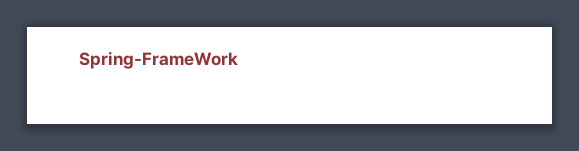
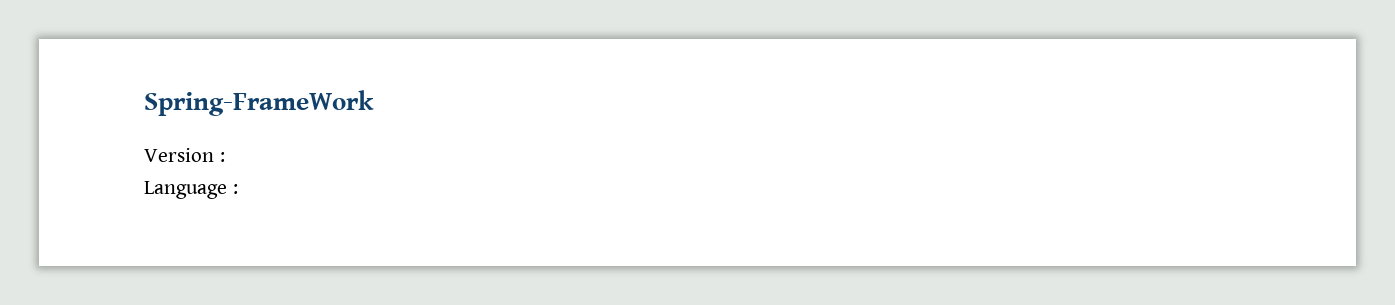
+ Version :
+ Language :

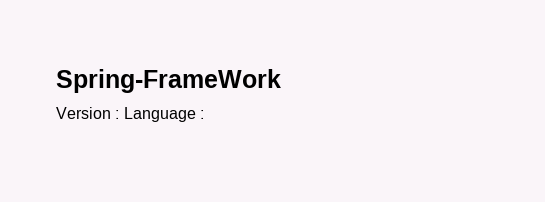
- Version :
- Language :
+ Version : Language :

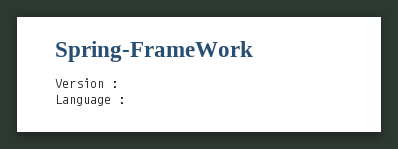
- Version : Language :
+ Version :
+ Language :

